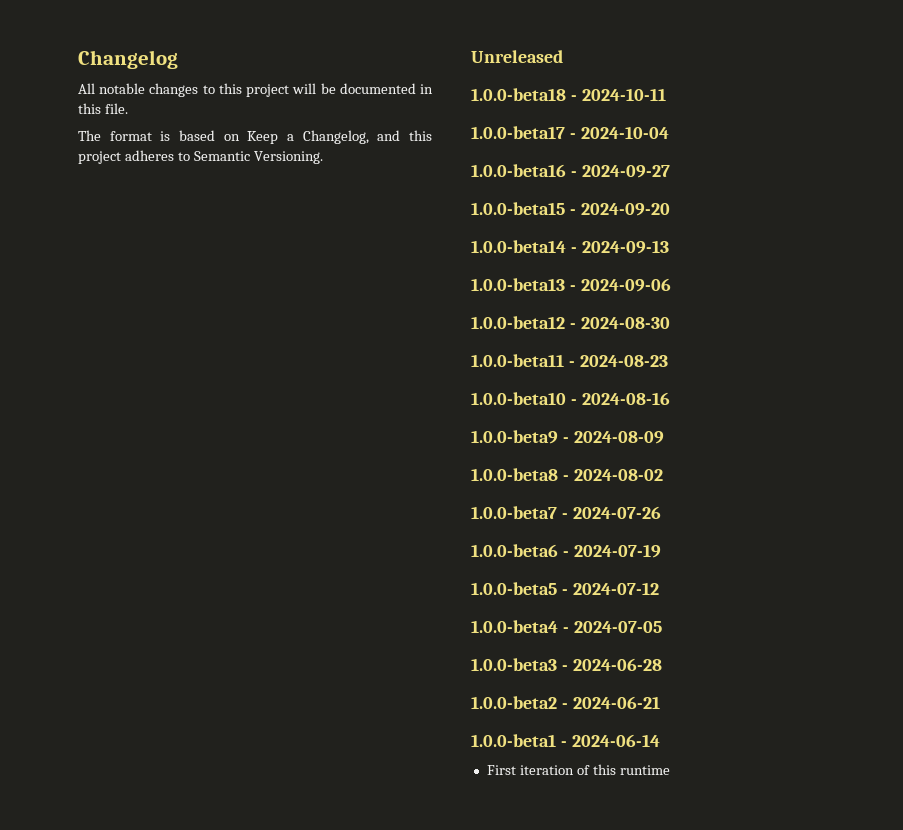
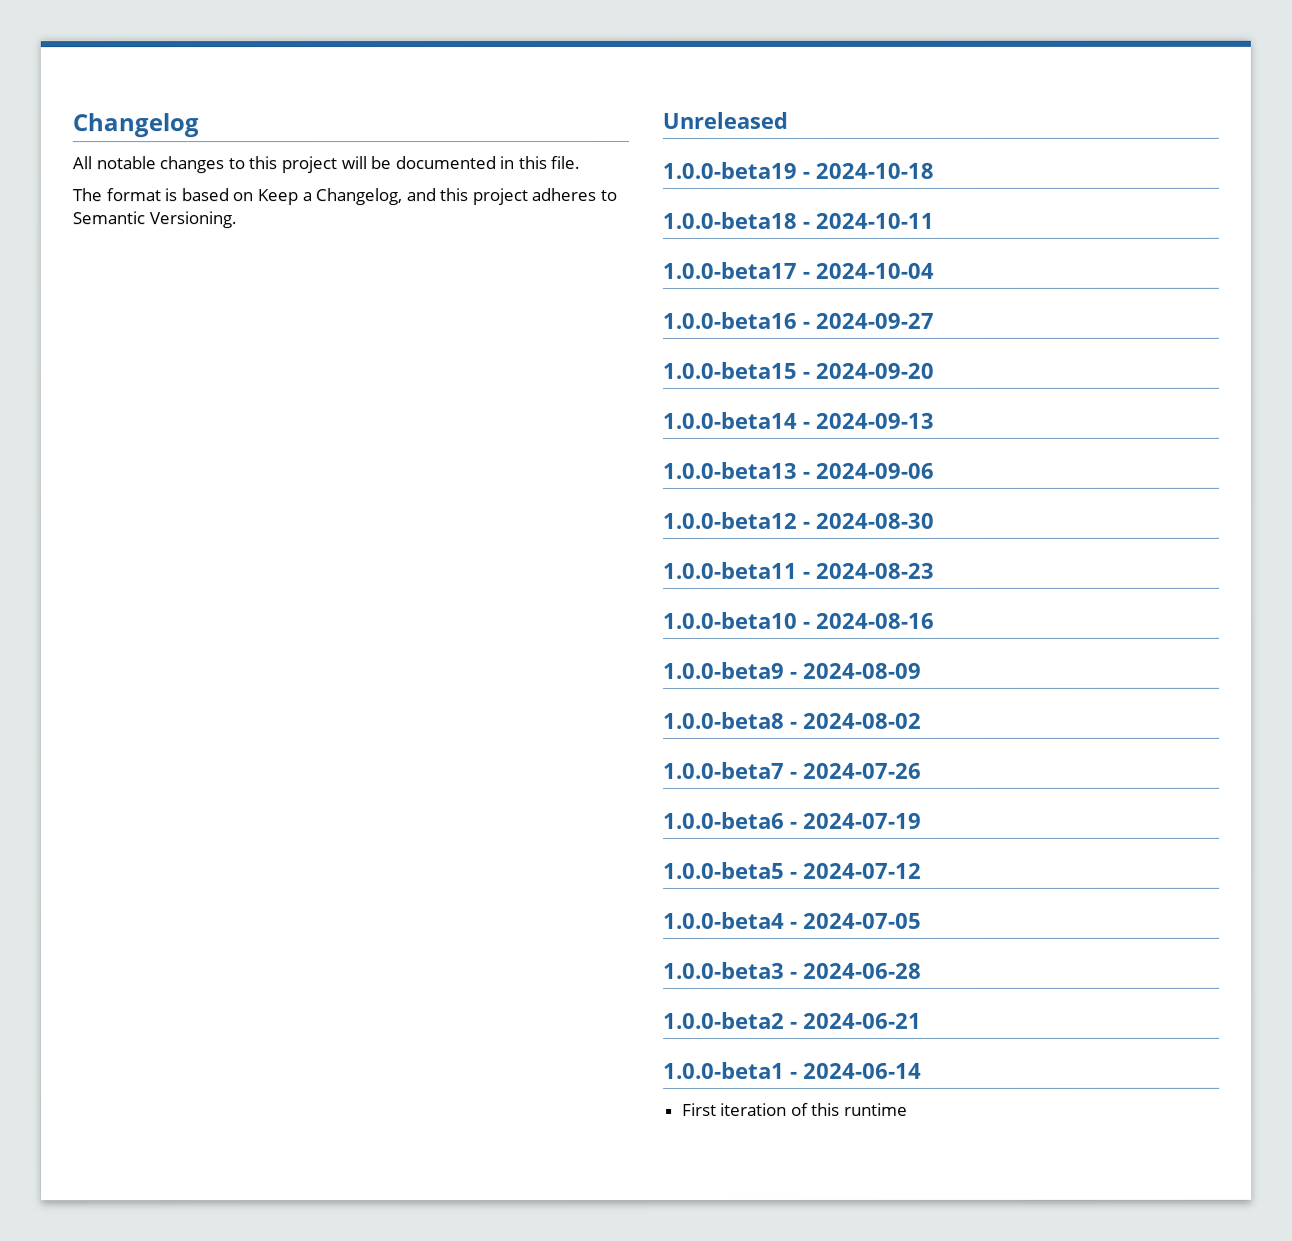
+ 1.0.0-beta19 - 2024-10-18

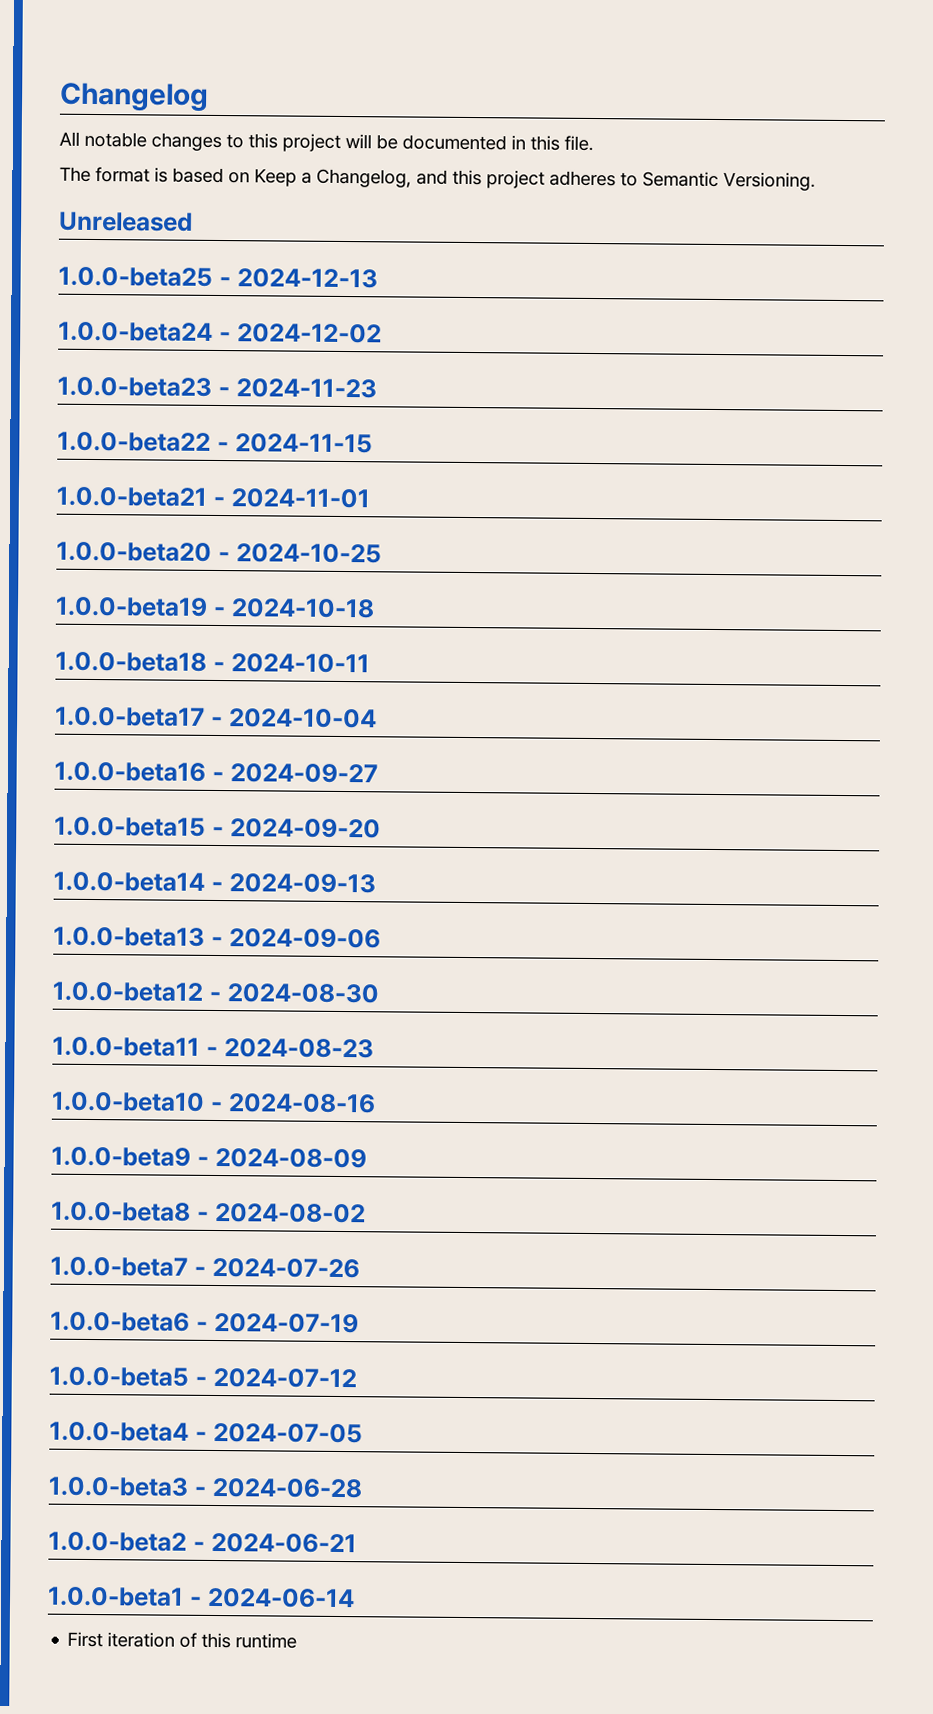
+ 1.0.0-beta25 - 2024-12-13
+ 1.0.0-beta24 - 2024-12-02
+ 1.0.0-beta23 - 2024-11-23
+ 1.0.0-beta22 - 2024-11-15
+ 1.0.0-beta21 - 2024-11-01
+ 1.0.0-beta20 - 2024-10-25

